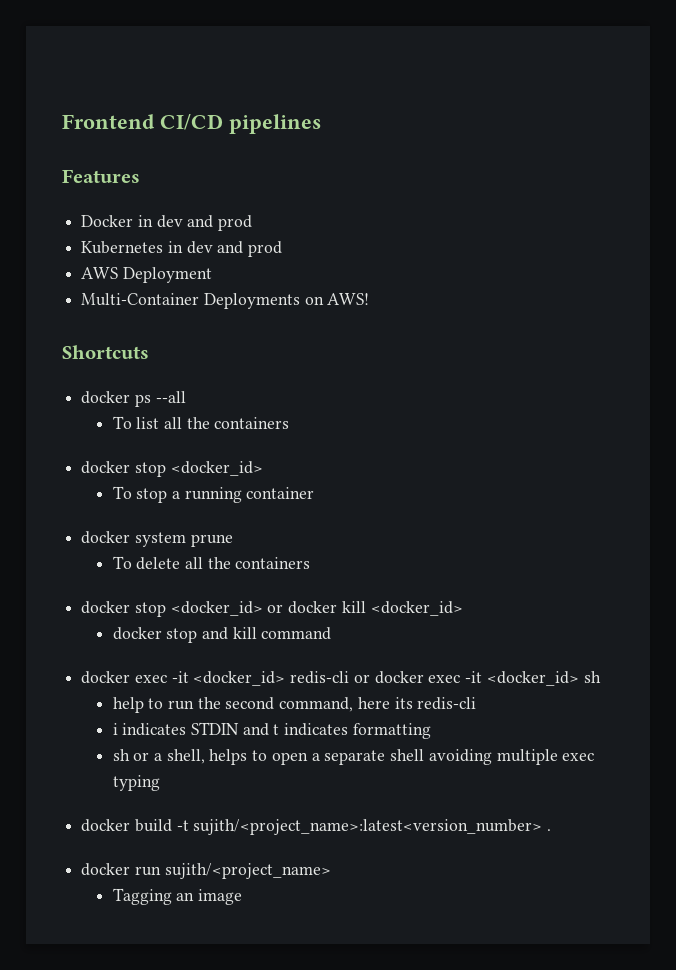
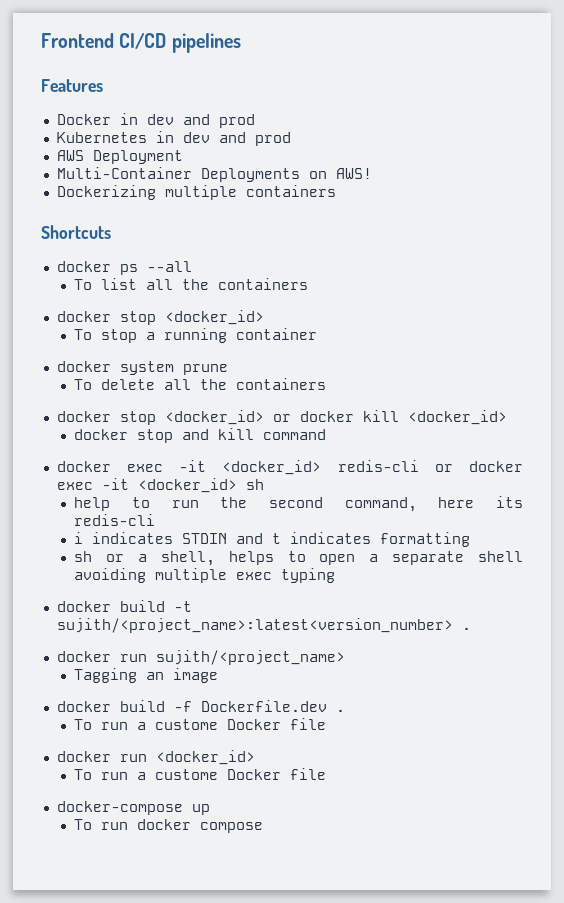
+ Dockerizing multiple containers
+ docker build -f Dockerfile.dev .
+ To run a custome Docker file
+ docker run <docker_id>
+ To run a custome Docker file
+ docker-compose up
+ To run docker compose

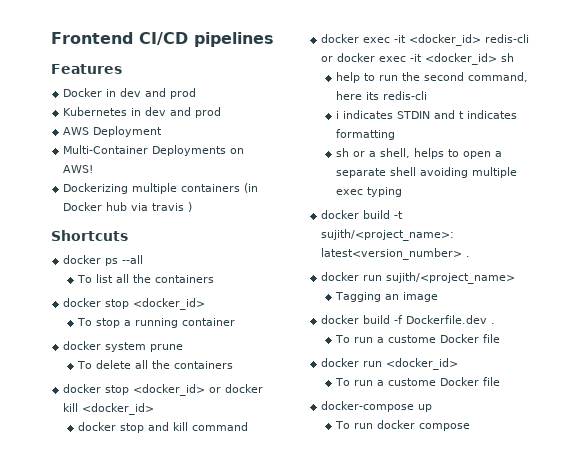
- Dockerizing multiple containers
+ Dockerizing multiple containers (in Docker hub via travis )

